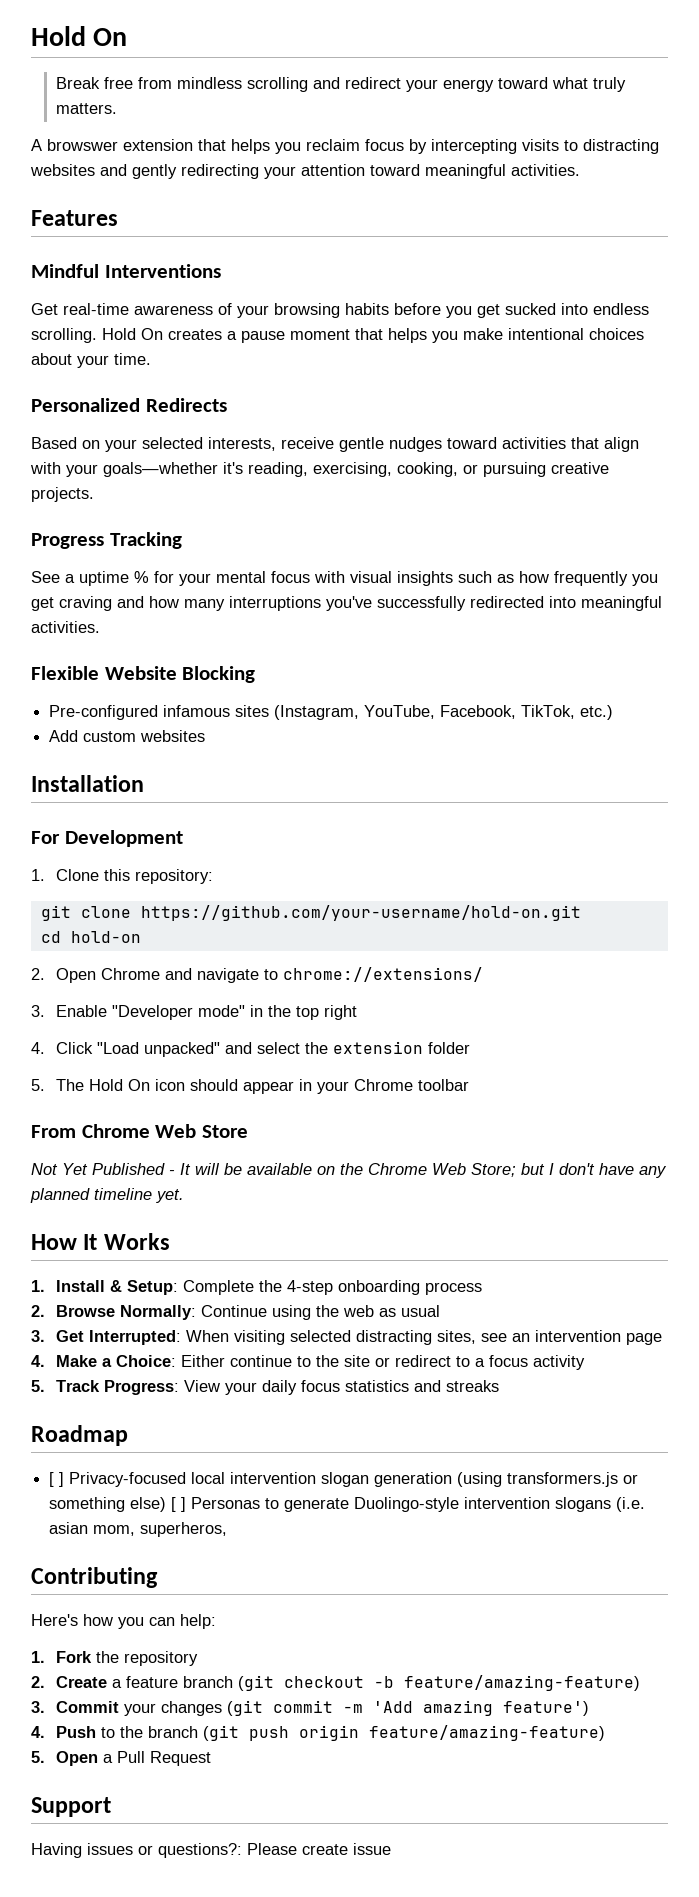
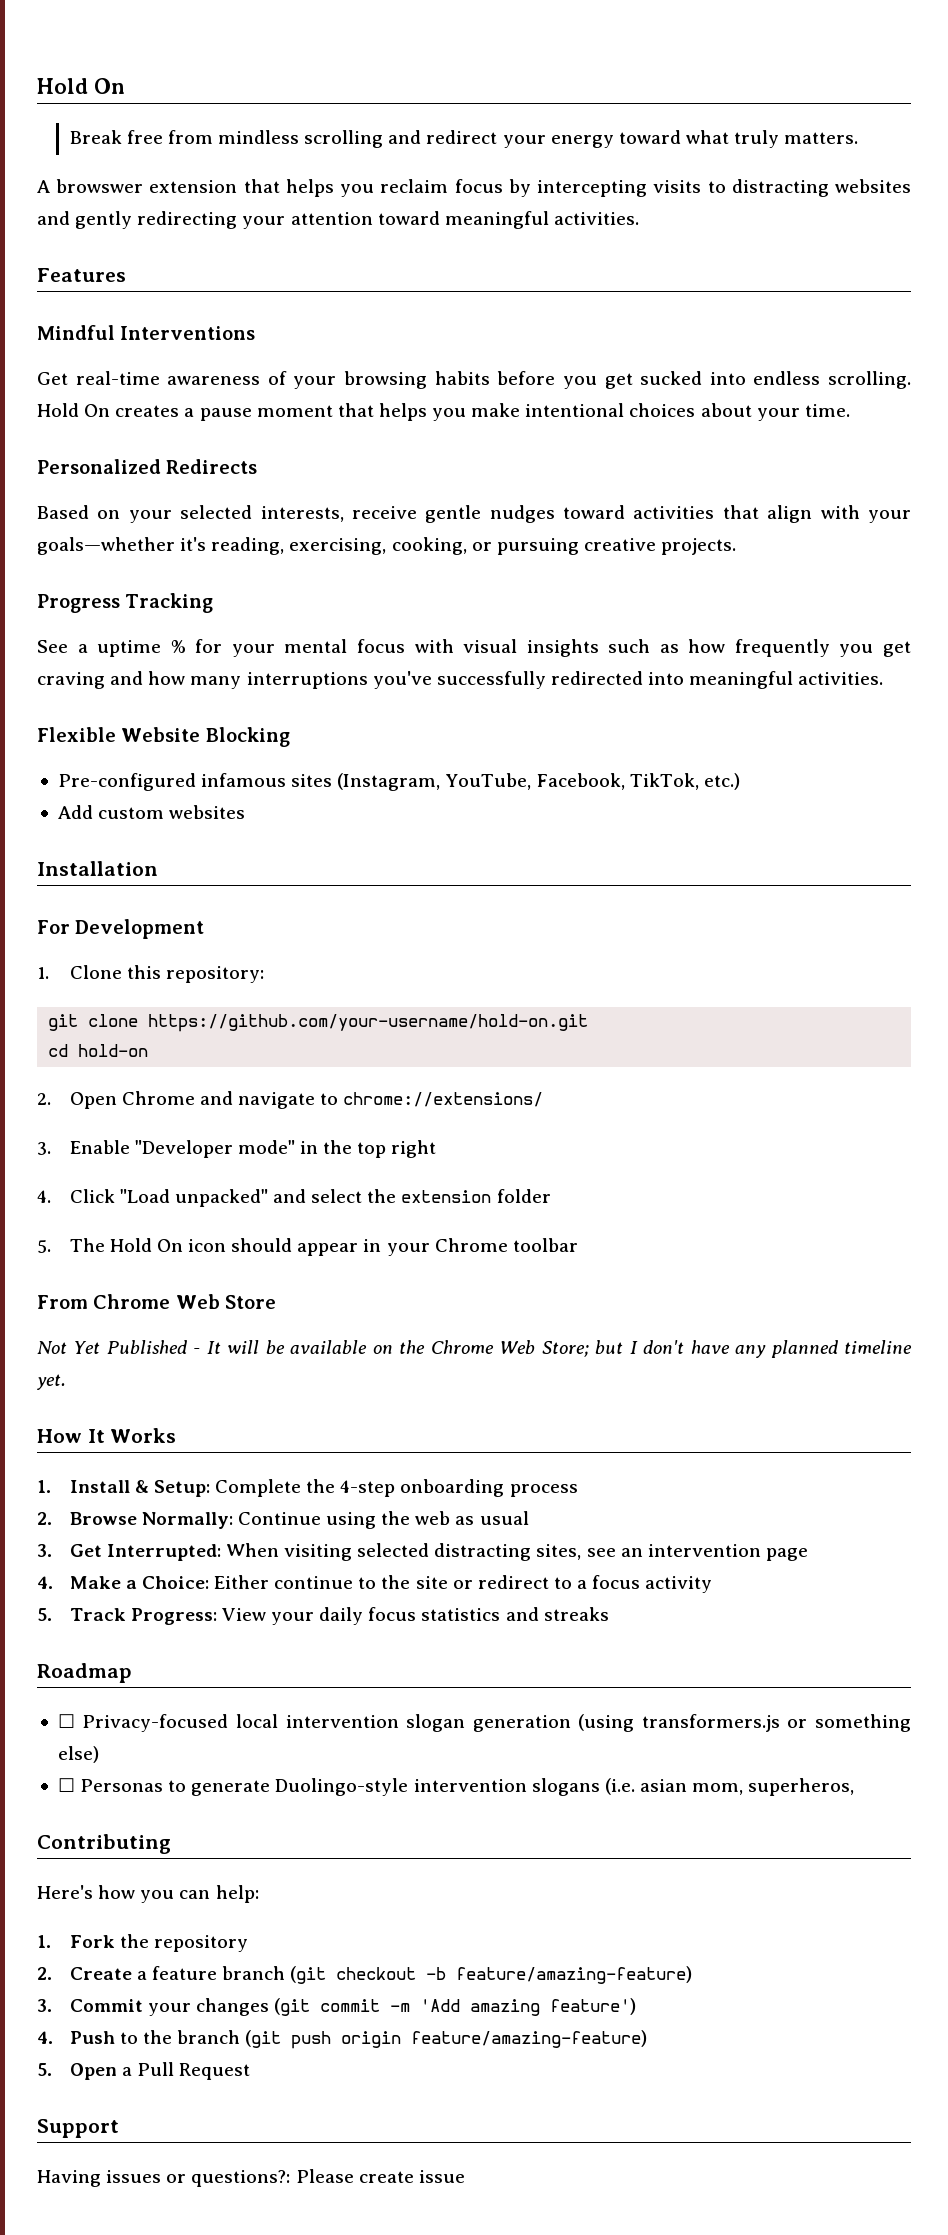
- [ ] Privacy-focused local intervention slogan generation (using transformers.js or something else) [ ] Personas to generate Duolingo-style intervention slogans (i.e. asian mom, superheros,
+ ☐ Privacy-focused local intervention slogan generation (using transformers.js or something else)
+ ☐ Personas to generate Duolingo-style intervention slogans (i.e. asian mom, superheros,

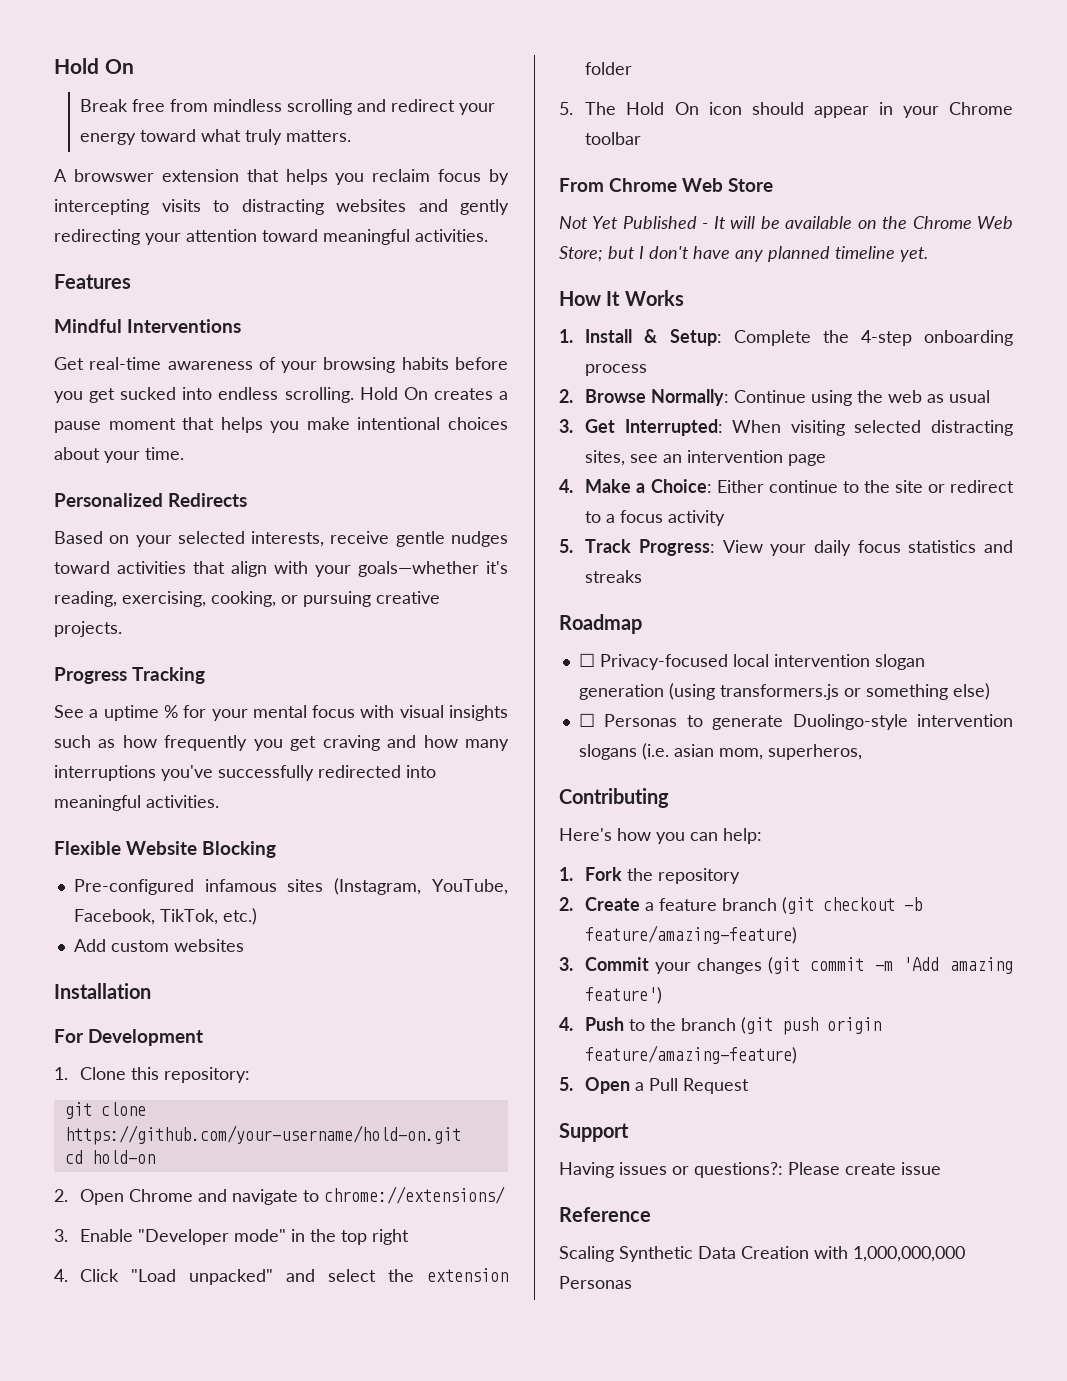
+ Reference
+ Scaling Synthetic Data Creation with 1,000,000,000 Personas

